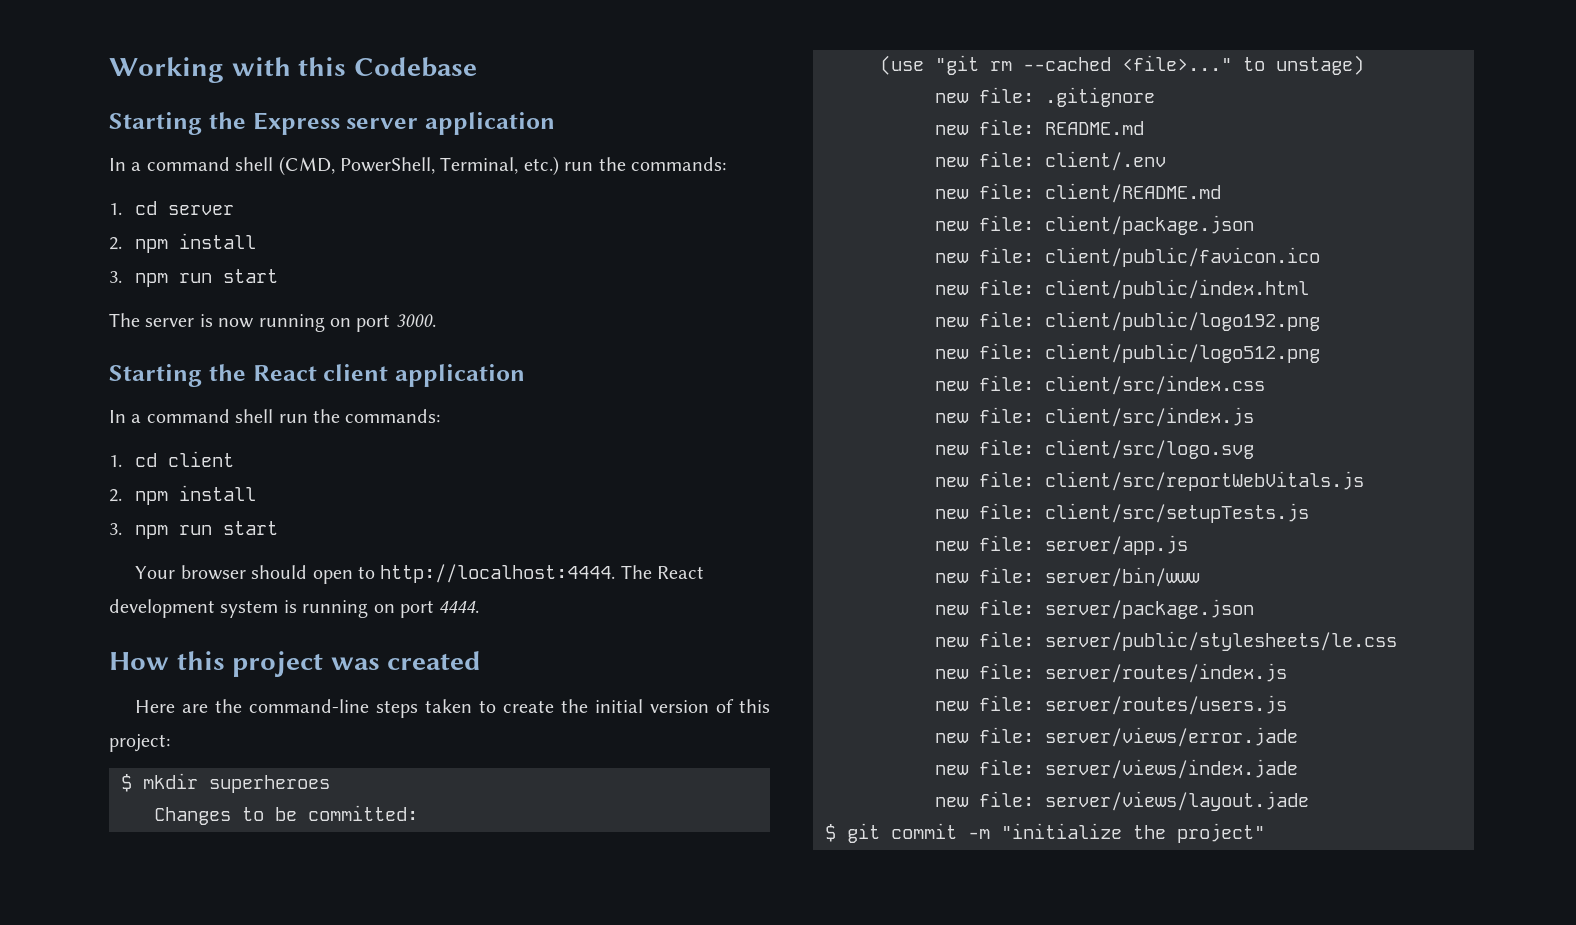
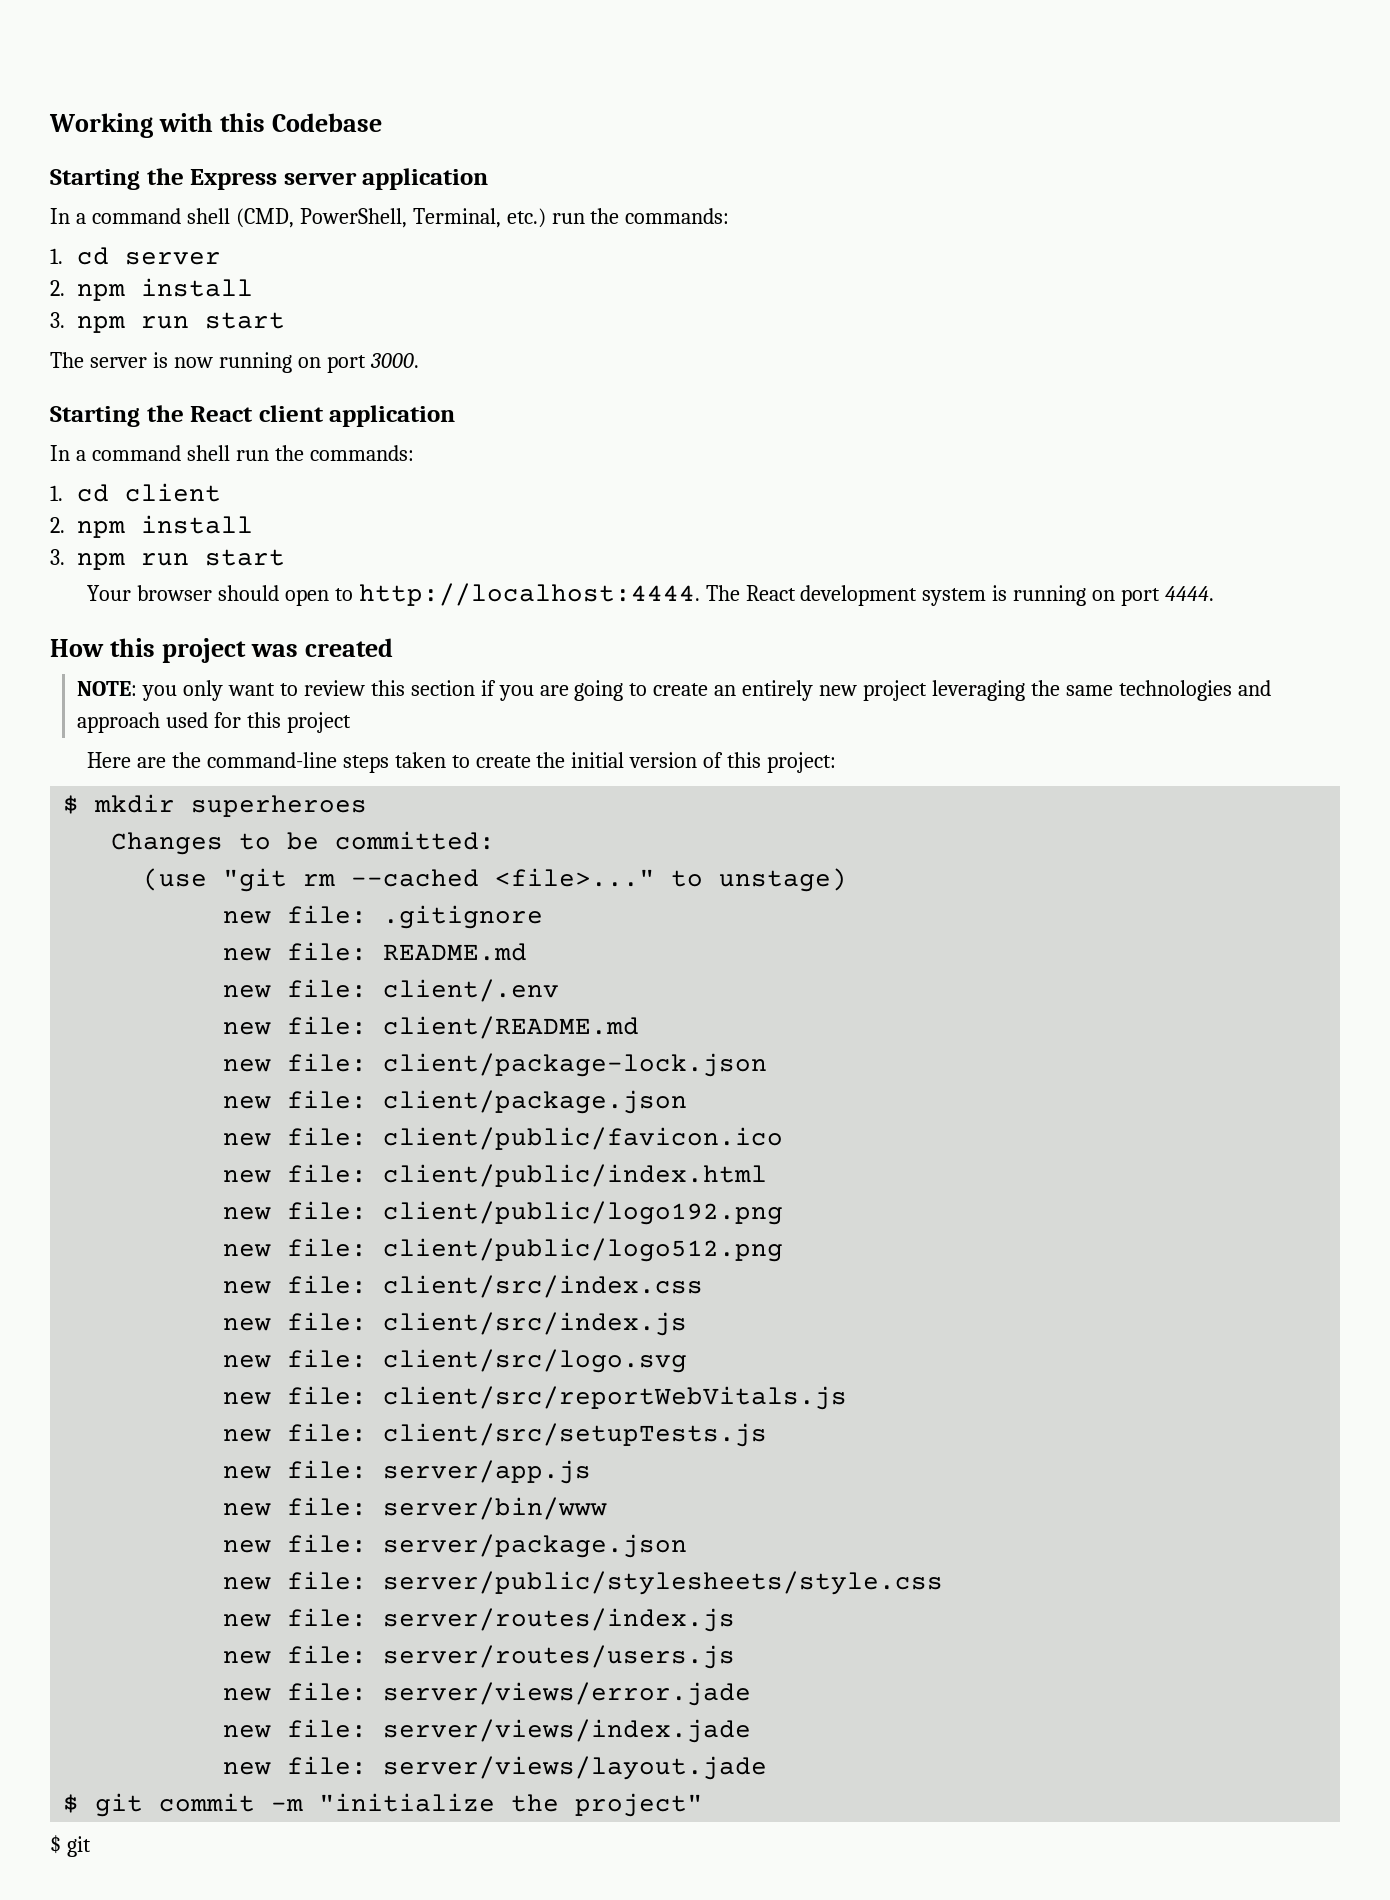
+ NOTE: you only want to review this section if you are going to create an entirely new project leveraging the same technologies and approach used for this project
+ new file: client/package-lock.json
- new file: server/public/stylesheets/le.css
+ new file: server/public/stylesheets/style.css
  $ git commit -m "initialize the project"
+ $ git

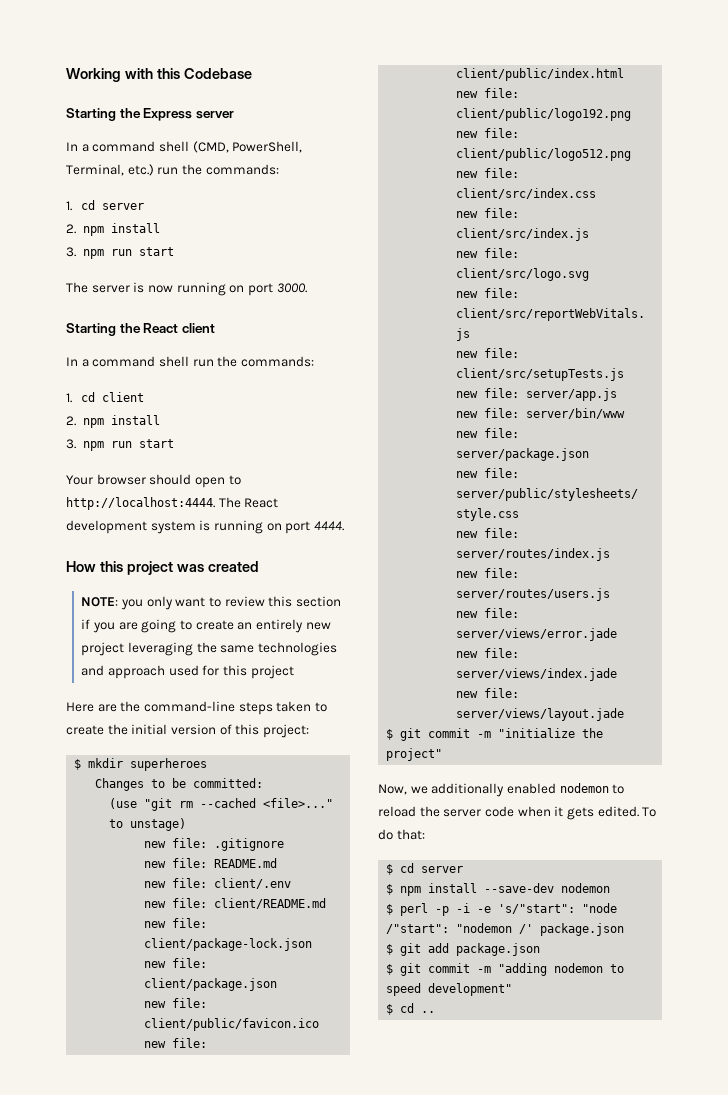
- Starting the Express server application
+ Starting the Express server
- Starting the React client application
+ Starting the React client
  $ git commit -m "initialize the project"
- $ git
+ Now, we additionally enabled nodemon to reload the server code when it gets edited. To do that:
+ $ cd server
+ $ npm install --save-dev nodemon
+ $ perl -p -i -e 's/"start": "node /"start": "nodemon /' package.json
+ $ git add package.json
+ $ git commit -m "adding nodemon to speed development"
+ $ cd ..

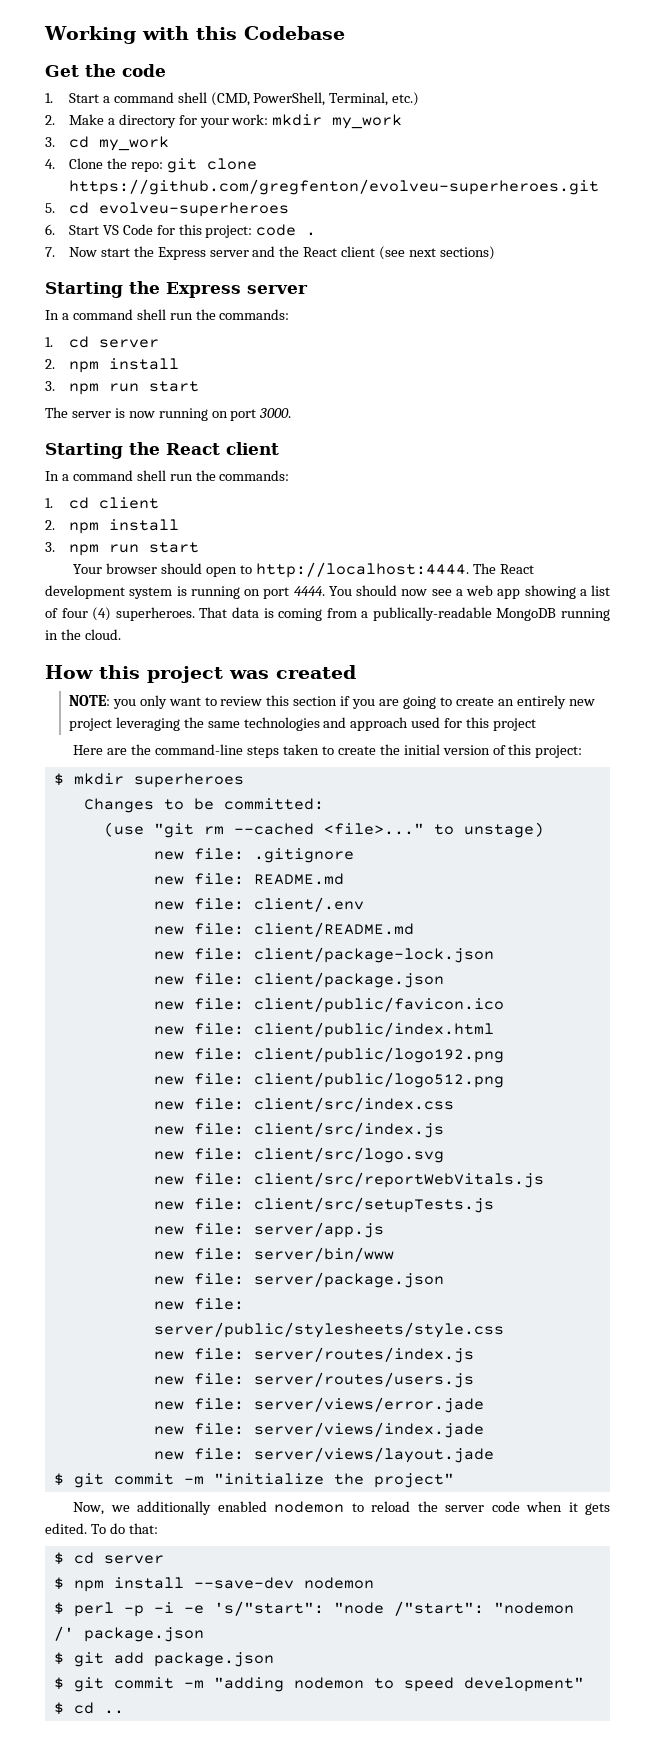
+ Get the code
+ 1. Start a command shell (CMD, PowerShell, Terminal, etc.)
+ 2. Make a directory for your work: mkdir my_work
+ 3. cd my_work
+ 4. Clone the repo: git clone https://github.com/gregfenton/evolveu-superheroes.git
+ 5. cd evolveu-superheroes
+ 6. Start VS Code for this project: code .
+ 7. Now start the Express server and the React client (see next sections)
  Starting the Express server
- In a command shell (CMD, PowerShell, Terminal, etc.) run the commands:
+ In a command shell run the commands:
+ You should now see a web app showing a list of four (4) superheroes. That data is coming from a publically-readable MongoDB running in the cloud.

